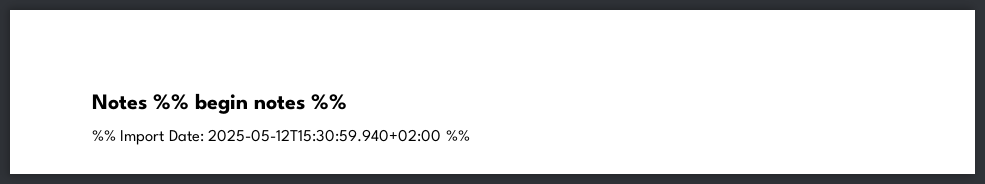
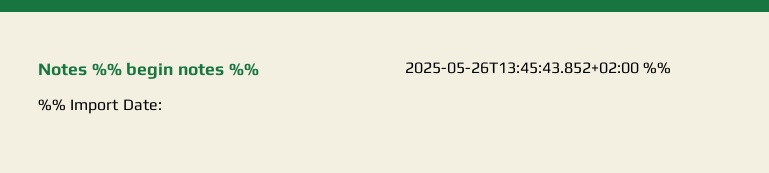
- %% Import Date: 2025-05-12T15:30:59.940+02:00 %%
+ %% Import Date: 2025-05-26T13:45:43.852+02:00 %%

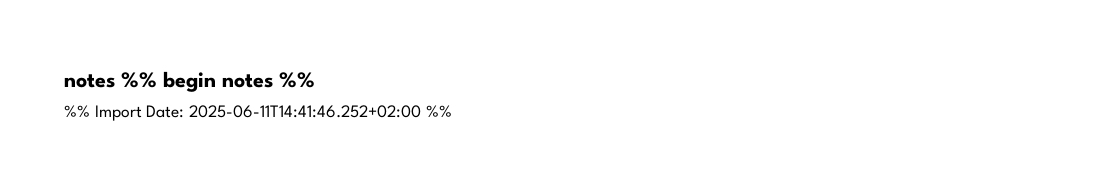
- Notes %% begin notes %%
+ notes %% begin notes %%
- %% Import Date: 2025-05-26T13:45:43.852+02:00 %%
+ %% Import Date: 2025-06-11T14:41:46.252+02:00 %%

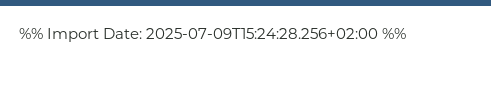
- notes %% begin notes %%
- %% Import Date: 2025-06-11T14:41:46.252+02:00 %%
+ %% Import Date: 2025-07-09T15:24:28.256+02:00 %%

